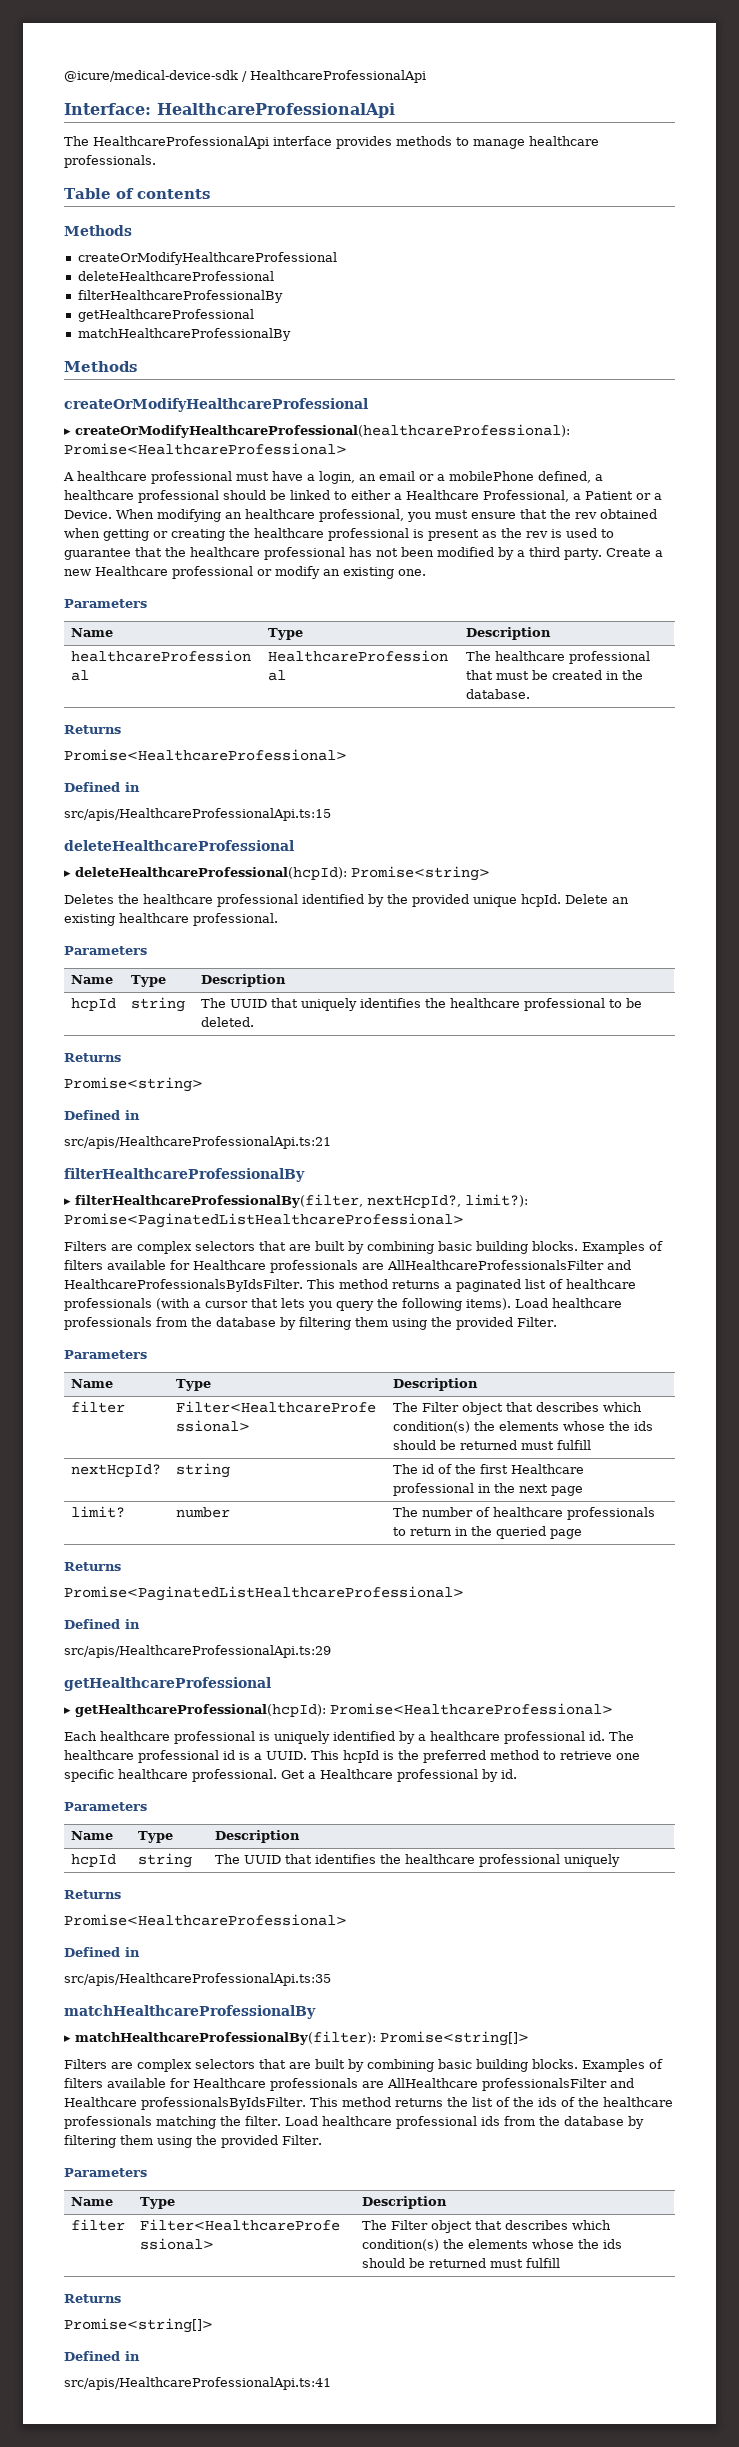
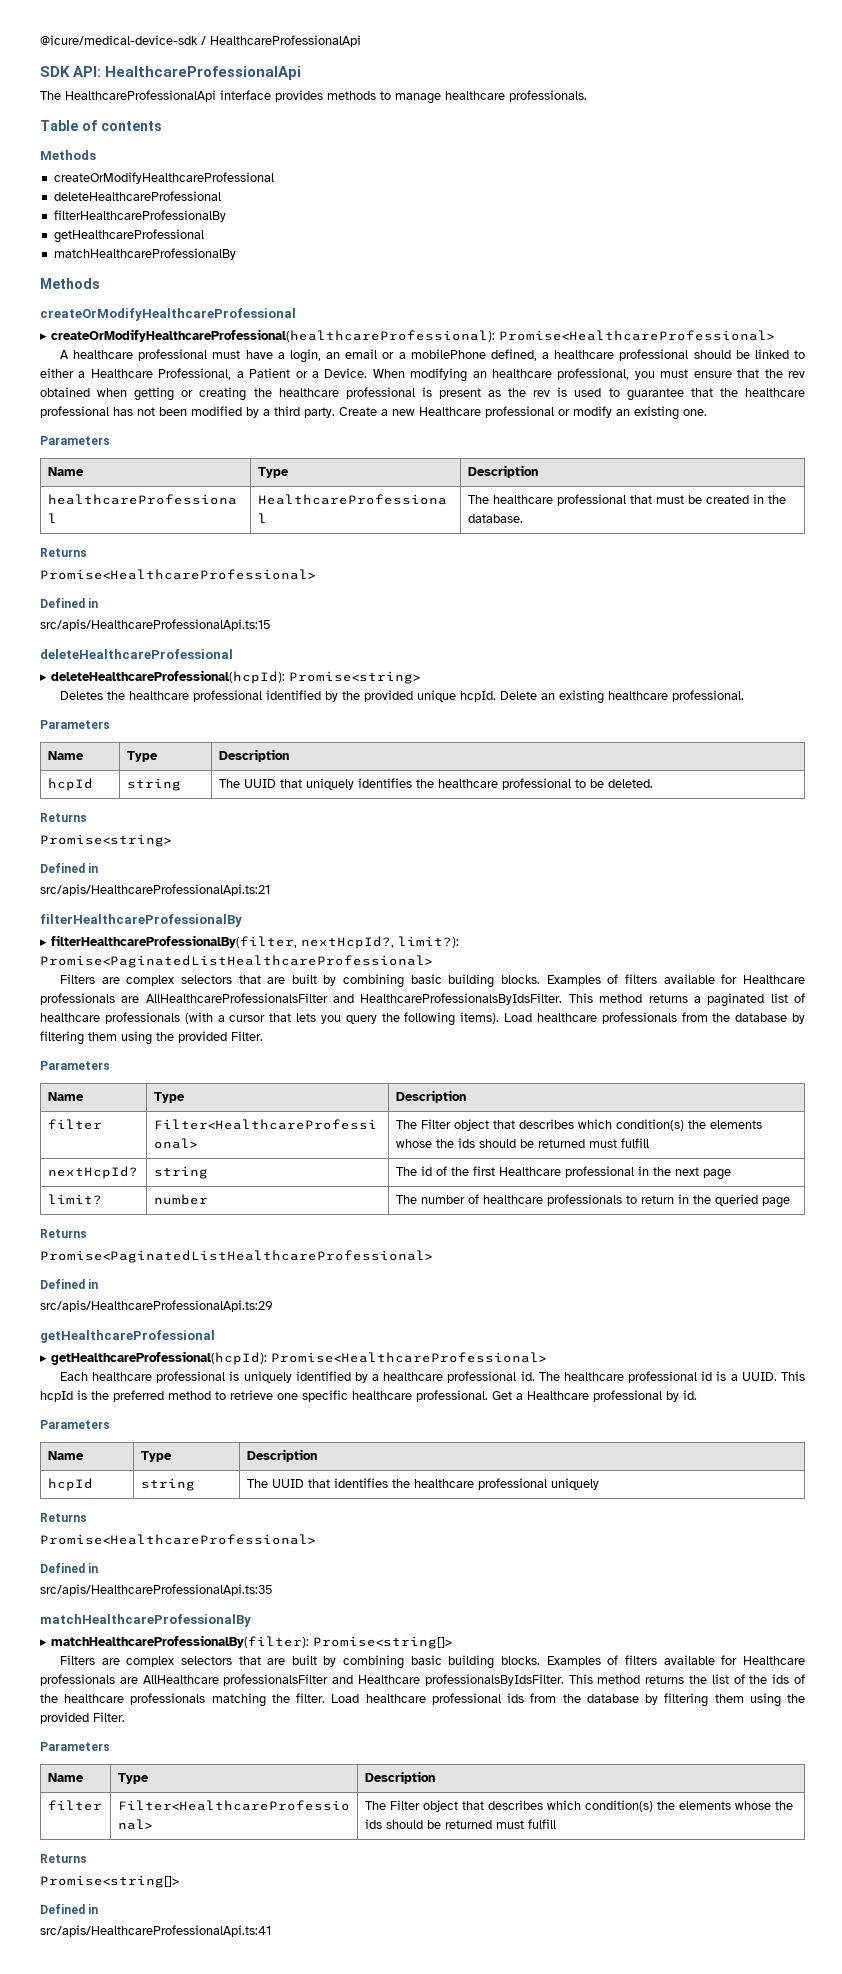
- Interface: HealthcareProfessionalApi
+ SDK API: HealthcareProfessionalApi

